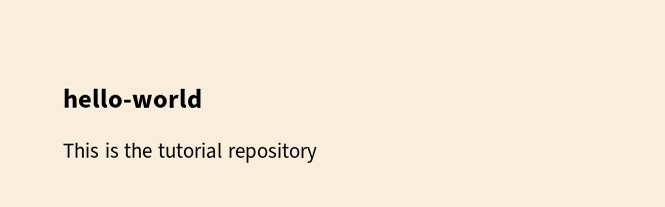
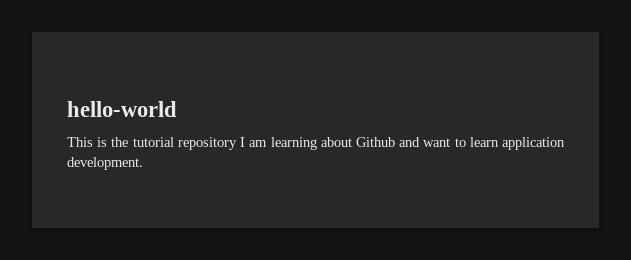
- This is the tutorial repository
+ This is the tutorial repository I am learning about Github and want to learn application development.

